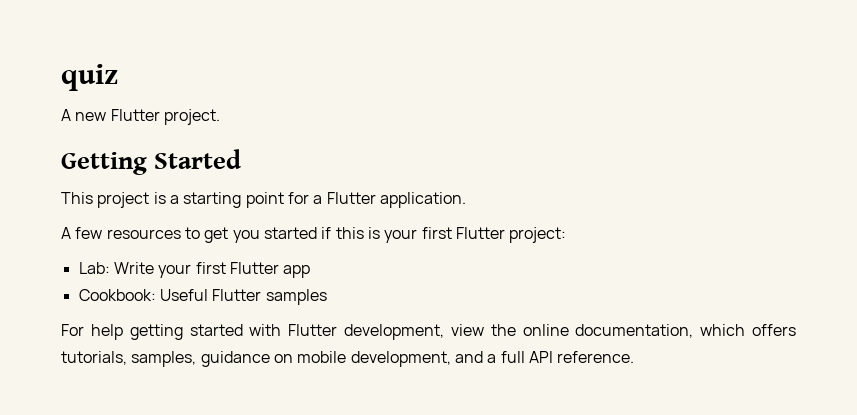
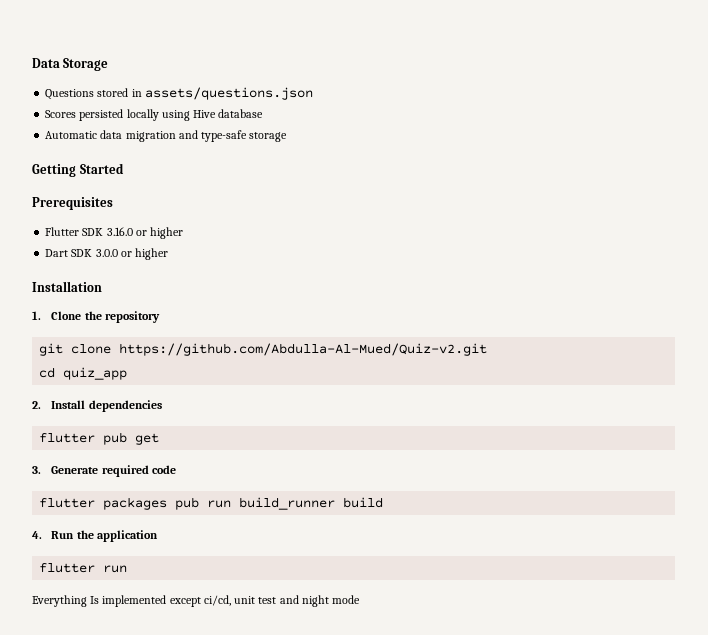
- quiz
- A new Flutter project.
+ Data Storage
+ Questions stored in assets/questions.json
+ Scores persisted locally using Hive database
+ Automatic data migration and type-safe storage
  Getting Started
- This project is a starting point for a Flutter application.
- A few resources to get you started if this is your first Flutter project:
- Lab: Write your first Flutter app
- Cookbook: Useful Flutter samples
- For help getting started with Flutter development, view the online documentation, which offers tutorials, samples, guidance on mobile development, and a full API reference.
+ Prerequisites
+ Flutter SDK 3.16.0 or higher
+ Dart SDK 3.0.0 or higher
+ Installation
+ 1. Clone the repository
+ git clone https://github.com/Abdulla-Al-Mued/Quiz-v2.git
+ cd quiz_app
+ 2. Install dependencies
+ flutter pub get
+ 3. Generate required code
+ flutter packages pub run build_runner build
+ 4. Run the application
+ flutter run
+ Everything Is implemented except ci/cd, unit test and night mode

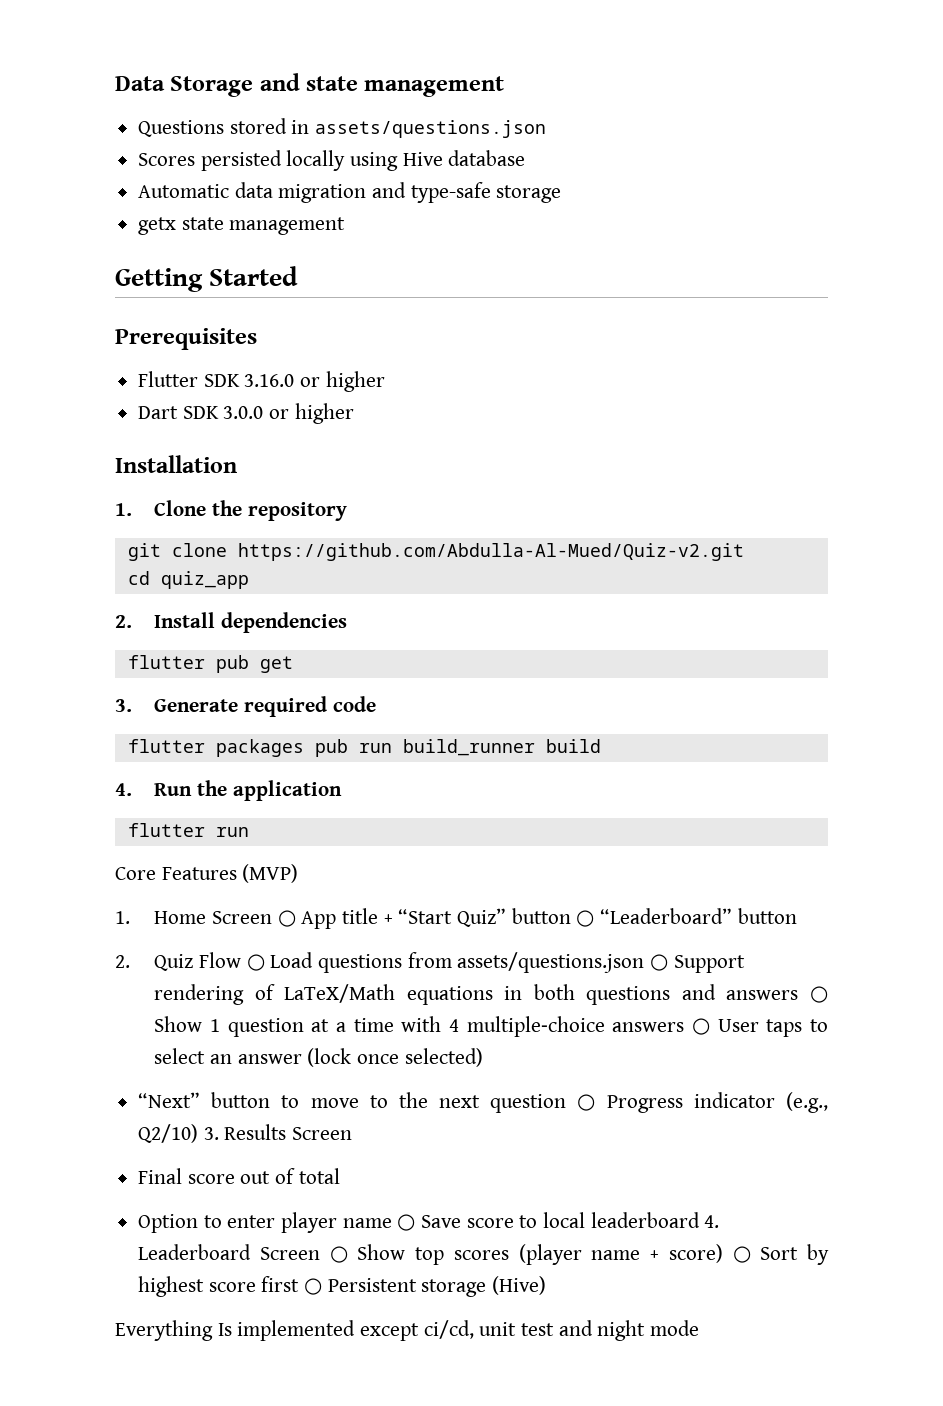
- Data Storage
+ Data Storage and state management
+ getx state management
+ Core Features (MVP)
+ 1. Home Screen ○ App title + “Start Quiz” button ○ “Leaderboard” button
+ 2. Quiz Flow ○ Load questions from assets/questions.json ○ Support rendering of LaTeX/Math equations in both questions and answers ○ Show 1 question at a time with 4 multiple‐choice answers ○ User taps to select an answer (lock once selected)
+ “Next” button to move to the next question ○ Progress indicator (e.g., Q2/10) 3. Results Screen
+ Final score out of total
+ Option to enter player name ○ Save score to local leaderboard 4. Leaderboard Screen ○ Show top scores (player name + score) ○ Sort by highest score first ○ Persistent storage (Hive)

